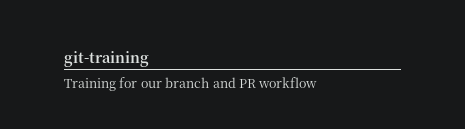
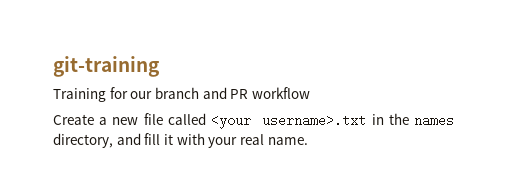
+ Create a new file called <your username>.txt in the names directory, and fill it with your real name.

